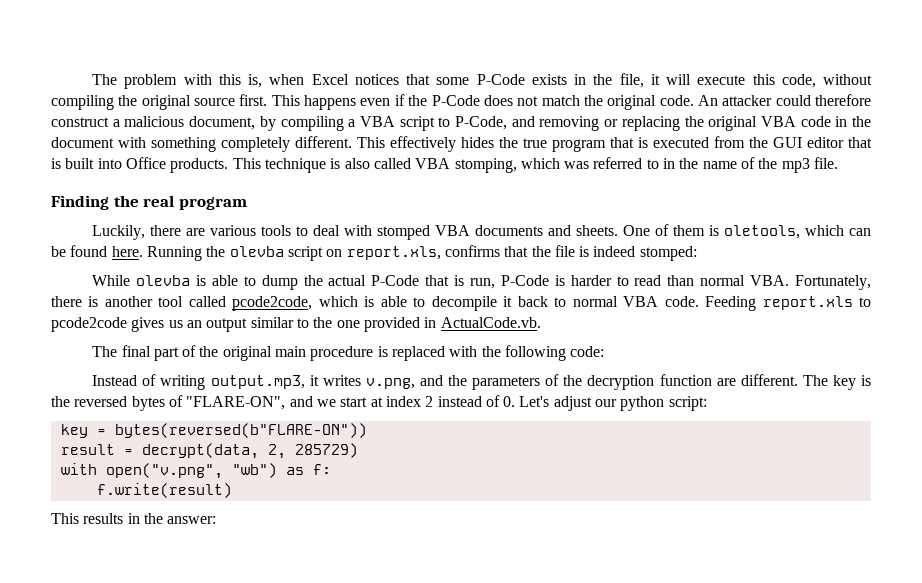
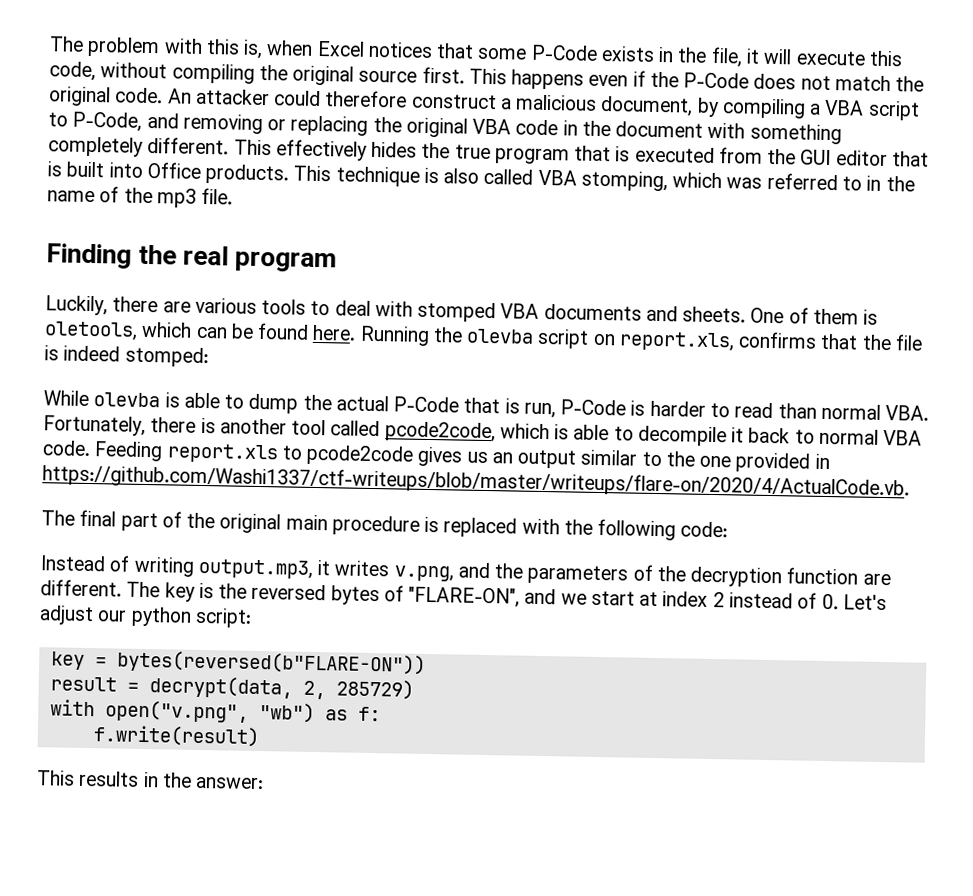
- Feeding report.xls to pcode2code gives us an output similar to the one provided in ActualCode.vb.
+ Feeding report.xls to pcode2code gives us an output similar to the one provided in https://github.com/Washi1337/ctf-writeups/blob/master/writeups/flare-on/2020/4/ActualCode.vb.

